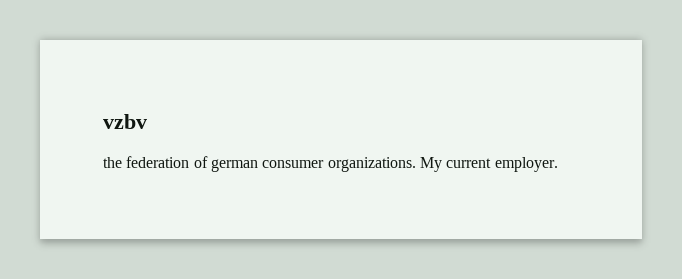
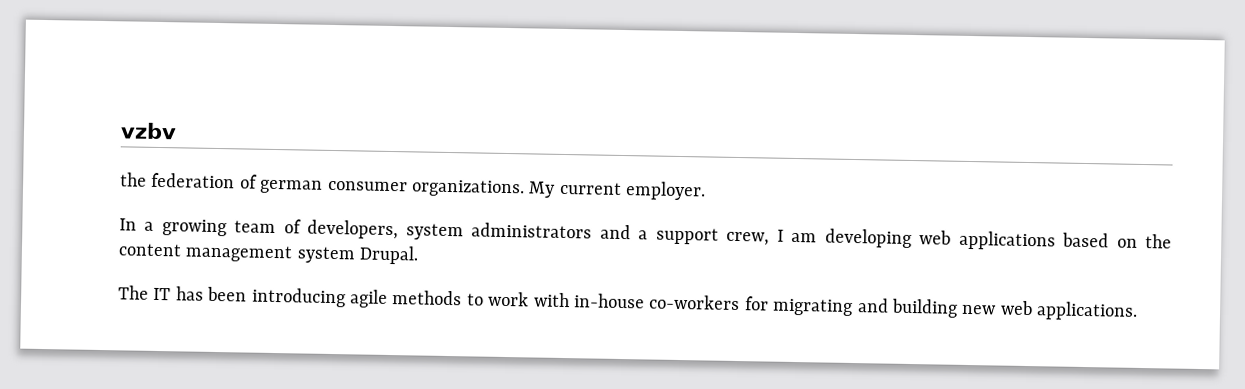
+ In a growing team of developers, system administrators and a support crew, I am developing web applications based on the content management system Drupal.
+ The IT has been introducing agile methods to work with in-house co-workers for migrating and building new web applications.

